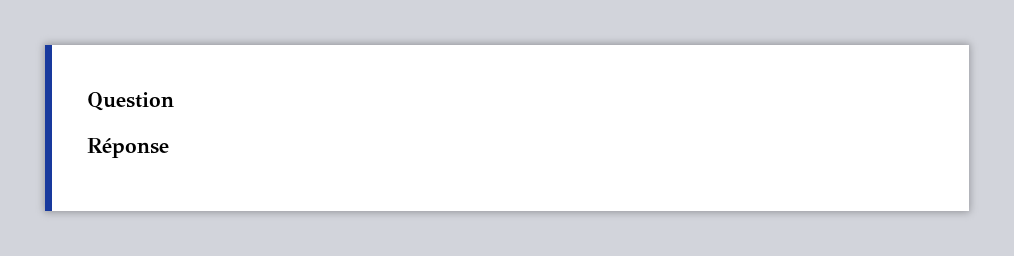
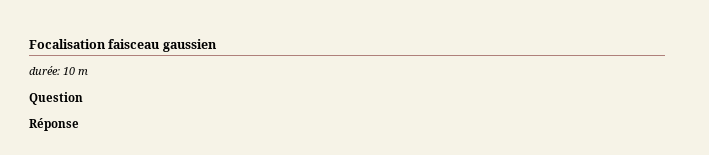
+ Focalisation faisceau gaussien
+ durée: 10 m

